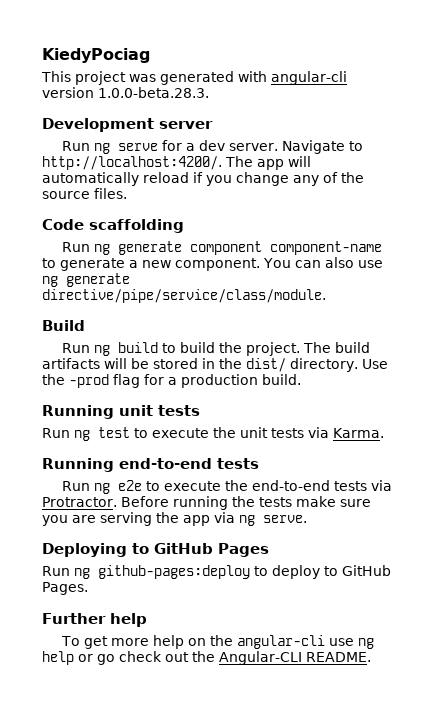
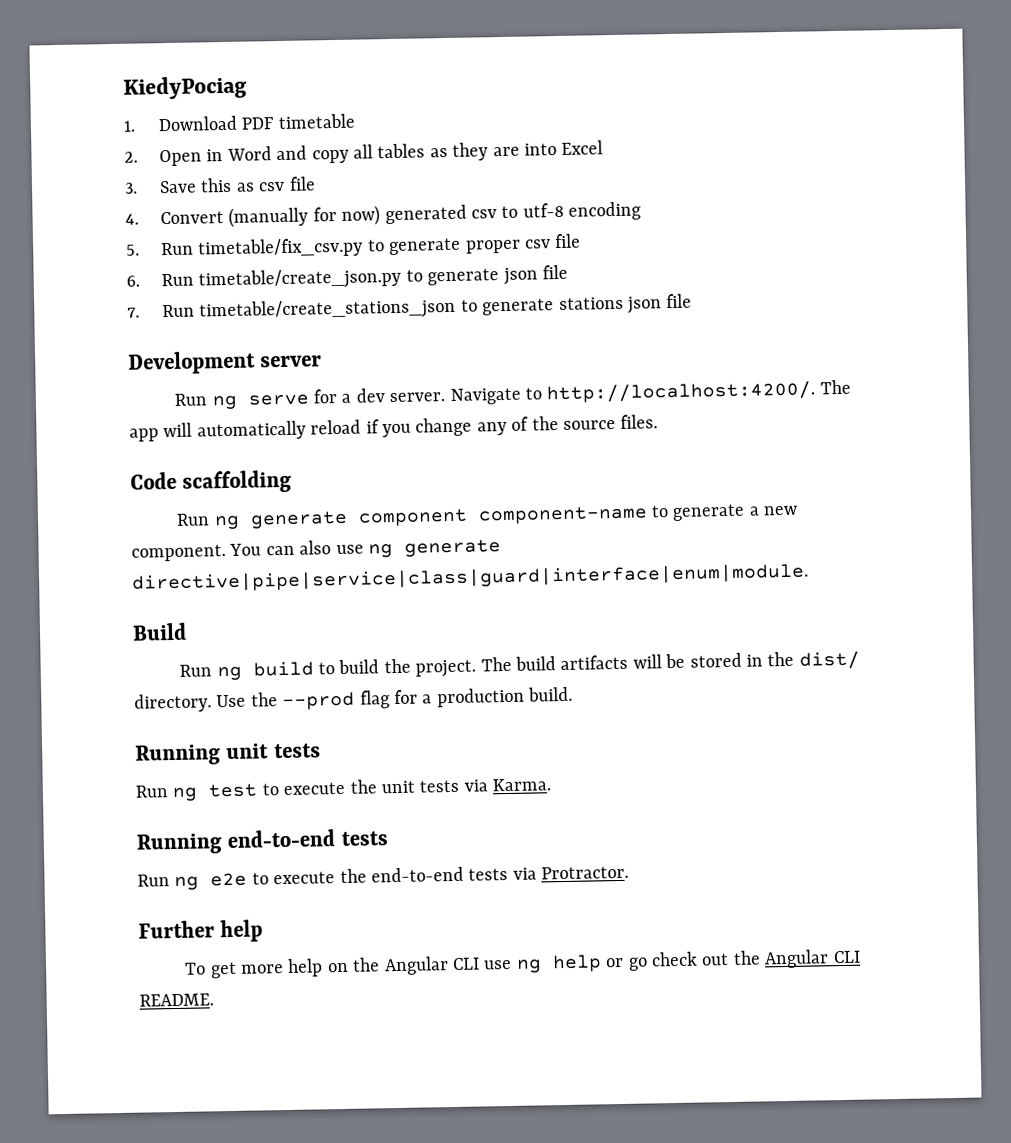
- This project was generated with angular-cli version 1.0.0-beta.28.3.
+ 1. Download PDF timetable
+ 2. Open in Word and copy all tables as they are into Excel
+ 3. Save this as csv file
+ 4. Convert (manually for now) generated csv to utf-8 encoding
+ 5. Run timetable/fix_csv.py to generate proper csv file
+ 6. Run timetable/create_json.py to generate json file
+ 7. Run timetable/create_stations_json to generate stations json file
- You can also use ng generate directive/pipe/service/class/module.
+ You can also use ng generate directive|pipe|service|class|guard|interface|enum|module.
- Use the -prod flag for a production build.
+ Use the --prod flag for a production build.
- Before running the tests make sure you are serving the app via ng serve.
- Deploying to GitHub Pages
- Run ng github-pages:deploy to deploy to GitHub Pages.
- To get more help on the angular-cli use ng help or go check out the Angular-CLI README.
+ To get more help on the Angular CLI use ng help or go check out the Angular CLI README.

